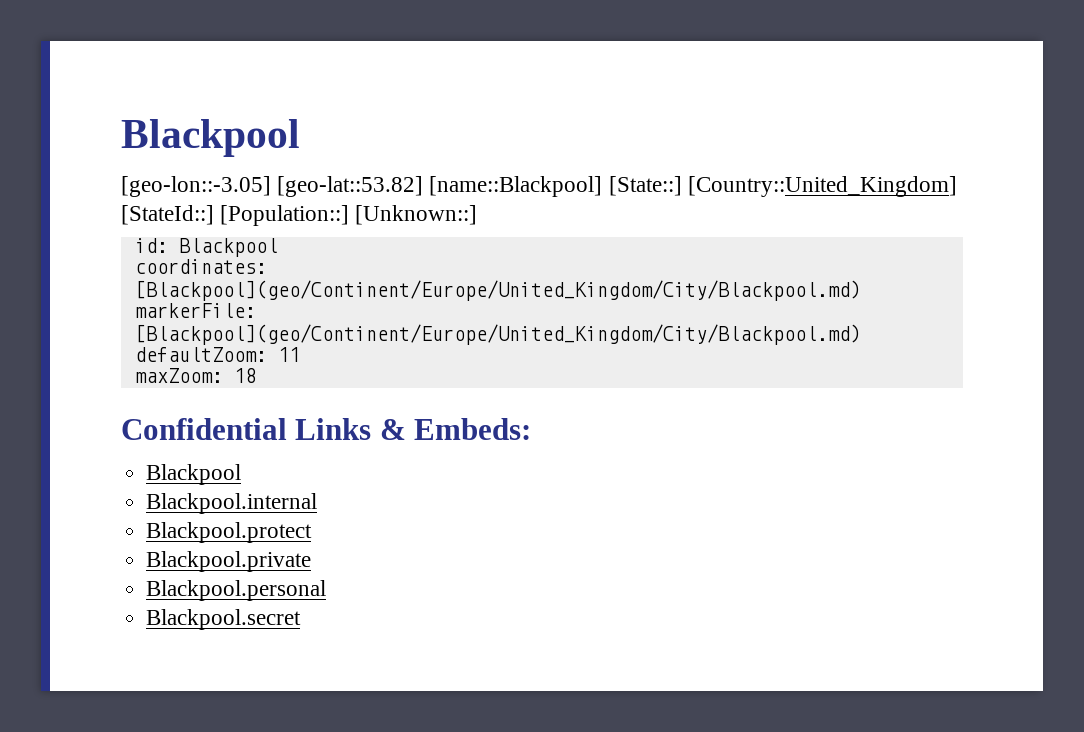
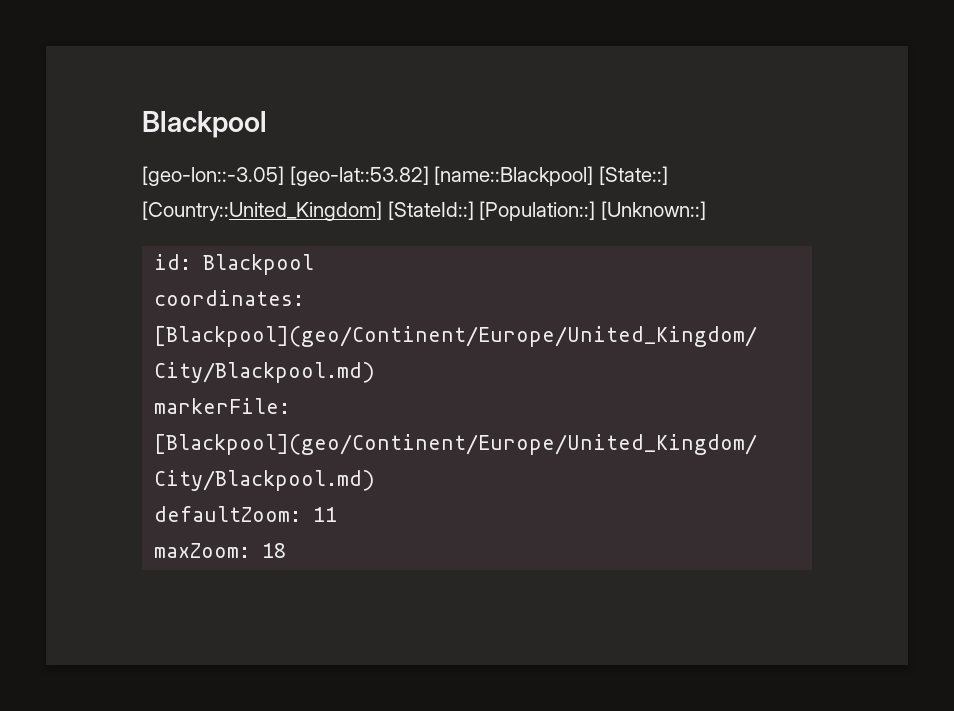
- Confidential Links & Embeds:
- Blackpool
- Blackpool.internal
- Blackpool.protect
- Blackpool.private
- Blackpool.personal
- Blackpool.secret

